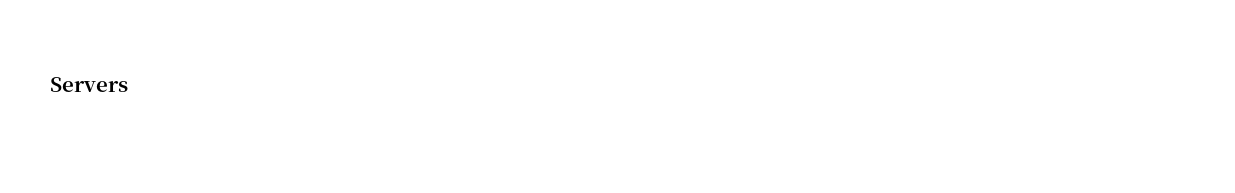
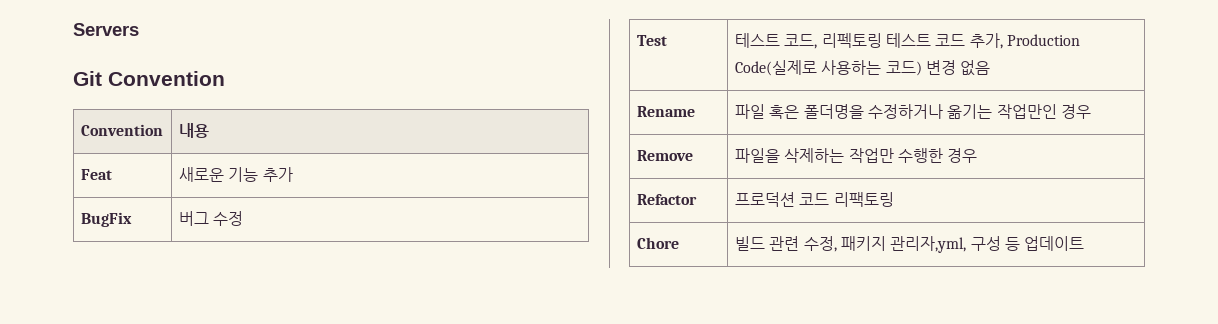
+ Git Convention
+ Convention | 내용
+ Feat | 새로운 기능 추가
+ BugFix | 버그 수정
+ Test | 테스트 코드, 리펙토링 테스트 코드 추가, Production Code(실제로 사용하는 코드) 변경 없음
+ Rename | 파일 혹은 폴더명을 수정하거나 옮기는 작업만인 경우
+ Remove | 파일을 삭제하는 작업만 수행한 경우
+ Refactor | 프로덕션 코드 리팩토링
+ Chore | 빌드 관련 수정, 패키지 관리자,yml, 구성 등 업데이트

